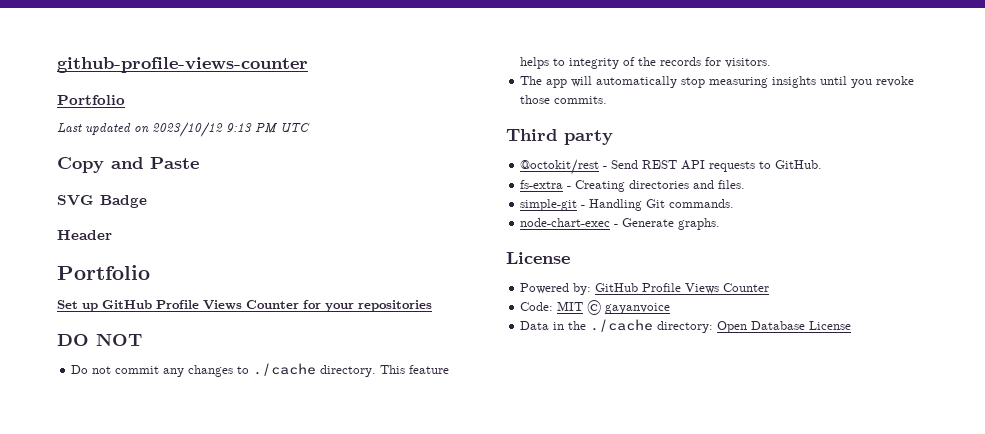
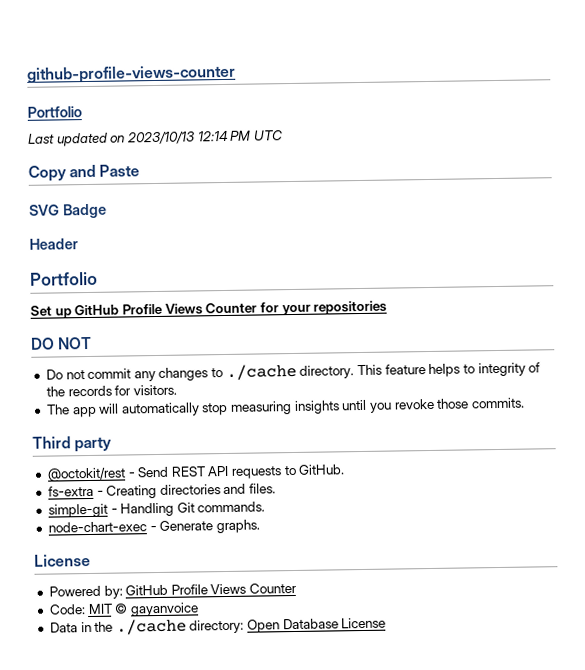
- Last updated on 2023/10/12 9:13 PM UTC
+ Last updated on 2023/10/13 12:14 PM UTC

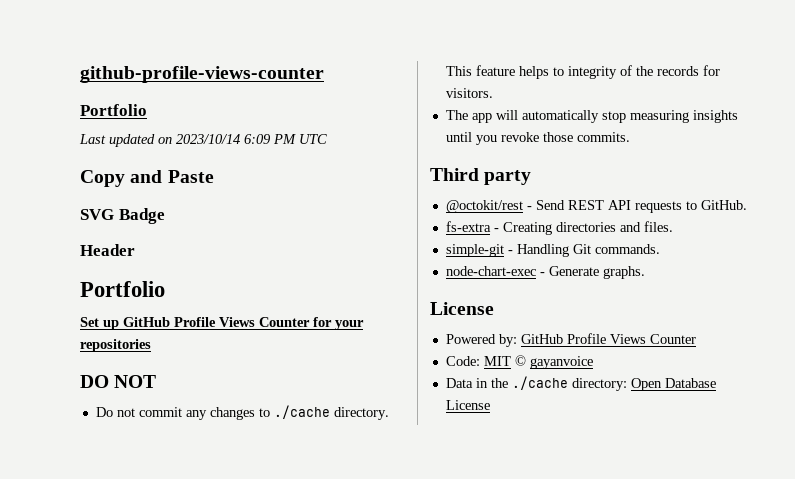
- Last updated on 2023/10/13 12:14 PM UTC
+ Last updated on 2023/10/14 6:09 PM UTC

